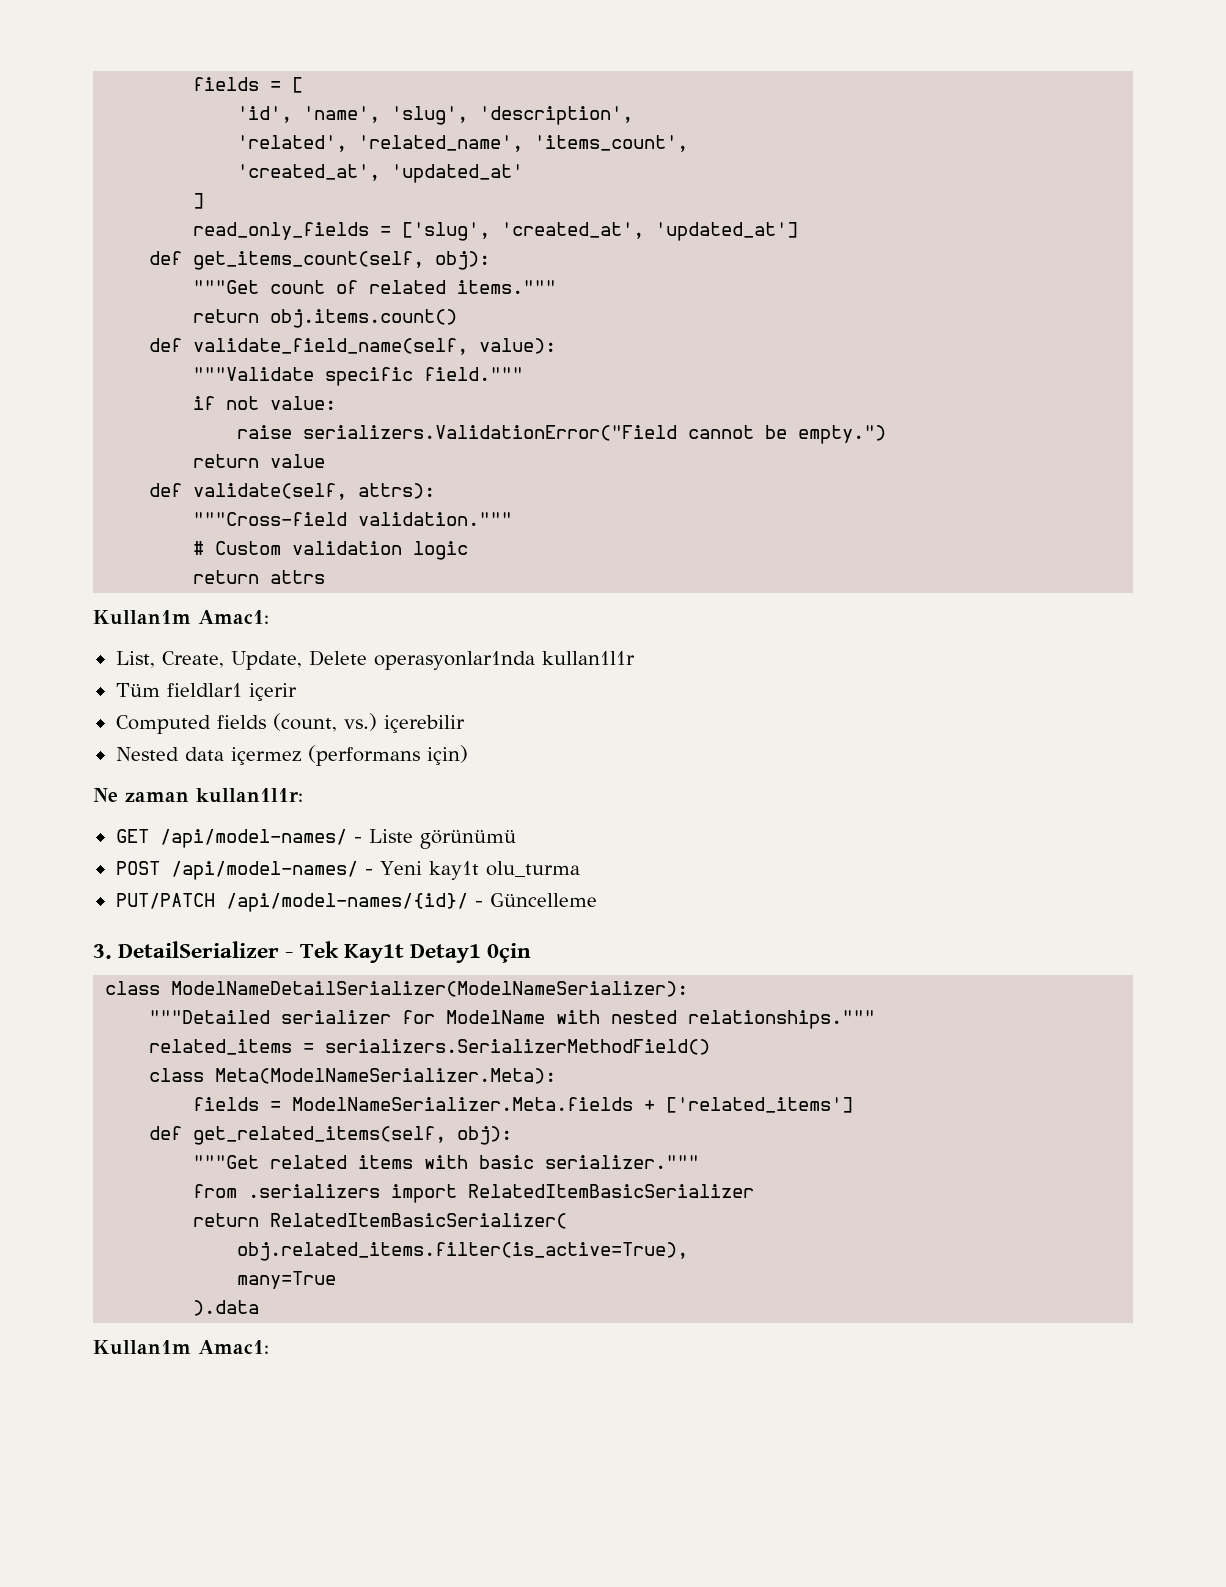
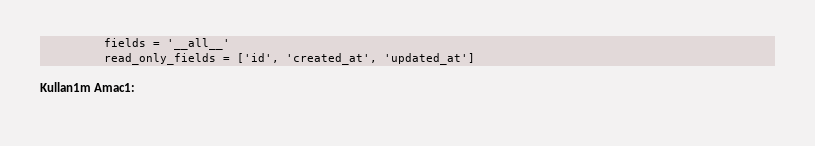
- fields = [
- 'id', 'name', 'slug', 'description',
- 'related', 'related_name', 'items_count',
- 'created_at', 'updated_at'
- ]
+ fields = '__all__'
- read_only_fields = ['slug', 'created_at', 'updated_at']
+ read_only_fields = ['id', 'created_at', 'updated_at']
- def get_items_count(self, obj):
- """Get count of related items."""
- return obj.items.count()
- def validate_field_name(self, value):
- """Validate specific field."""
- if not value:
- raise serializers.ValidationError("Field cannot be empty.")
- return value
- def validate(self, attrs):
- """Cross-field validation."""
- # Custom validation logic
- return attrs
- Kullan1m Amac1:
- List, Create, Update, Delete operasyonlar1nda kullan1l1r
- Tüm fieldlar1 içerir
- Computed fields (count, vs.) içerebilir
- Nested data içermez (performans için)
- Ne zaman kullan1l1r:
- GET /api/model-names/ - Liste görünümü
- POST /api/model-names/ - Yeni kay1t olu_turma
- PUT/PATCH /api/model-names/{id}/ - Güncelleme
- 3. DetailSerializer - Tek Kay1t Detay1 0çin
- class ModelNameDetailSerializer(ModelNameSerializer):
- """Detailed serializer for ModelName with nested relationships."""
- related_items = serializers.SerializerMethodField()
- class Meta(ModelNameSerializer.Meta):
- fields = ModelNameSerializer.Meta.fields + ['related_items']
- def get_related_items(self, obj):
- """Get related items with basic serializer."""
- from .serializers import RelatedItemBasicSerializer
- return RelatedItemBasicSerializer(
- obj.related_items.filter(is_active=True),
- many=True
- ).data

